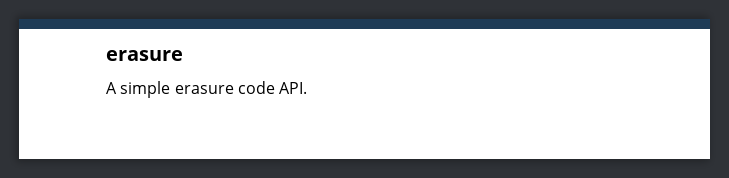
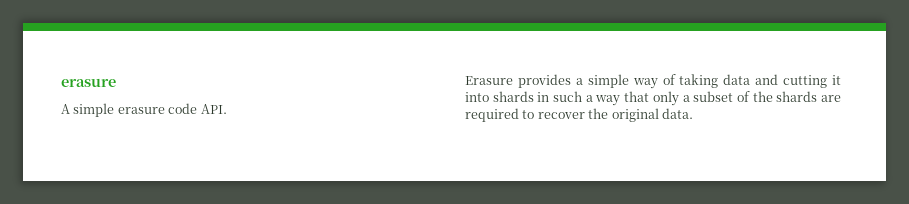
+ Erasure provides a simple way of taking data and cutting it into shards in such a way that only a subset of the shards are required to recover the original data.

